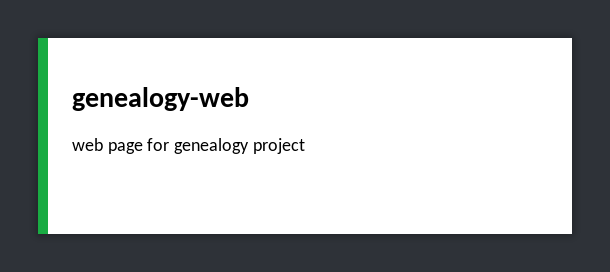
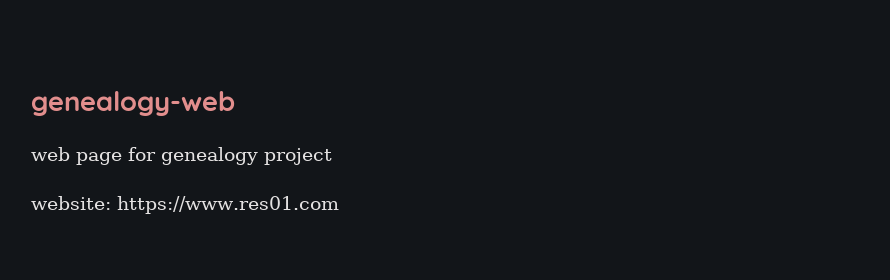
+ website: https://www.res01.com

